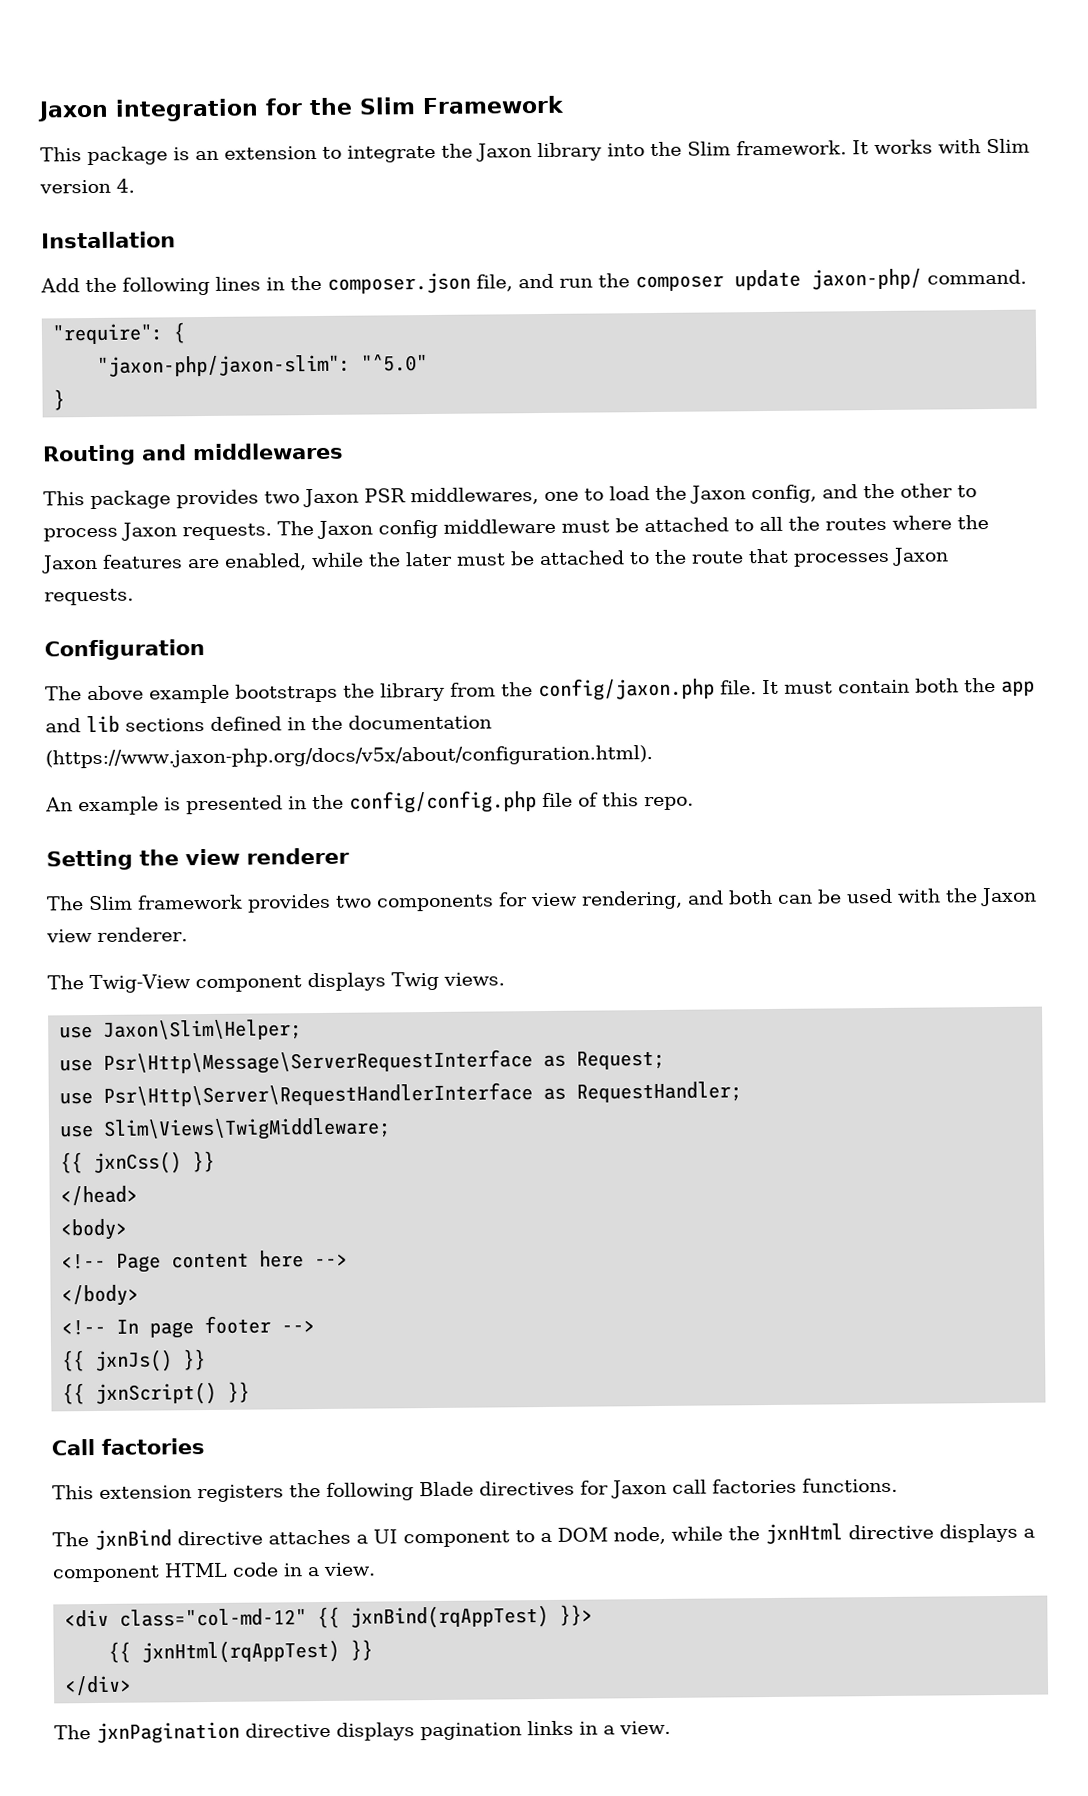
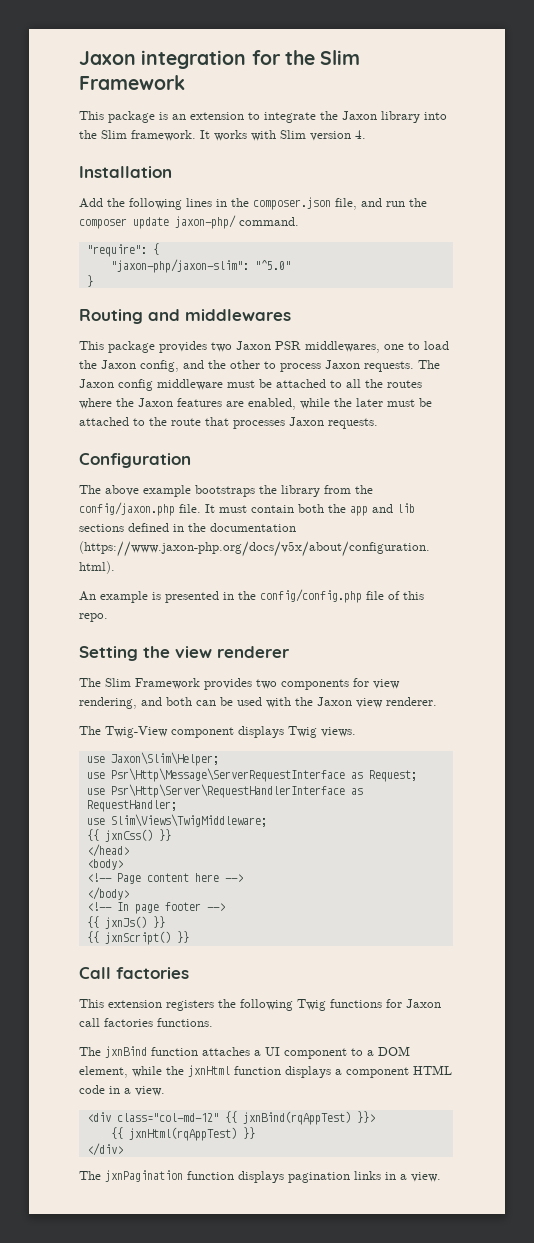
- The Slim framework provides two components for view rendering, and both can be used with the Jaxon view renderer.
+ The Slim Framework provides two components for view rendering, and both can be used with the Jaxon view renderer.
- This extension registers the following Blade directives for Jaxon call factories functions.
+ This extension registers the following Twig functions for Jaxon call factories functions.
- The jxnBind directive attaches a UI component to a DOM node, while the jxnHtml directive displays a component HTML code in a view.
+ The jxnBind function attaches a UI component to a DOM element, while the jxnHtml function displays a component HTML code in a view.
- The jxnPagination directive displays pagination links in a view.
+ The jxnPagination function displays pagination links in a view.

